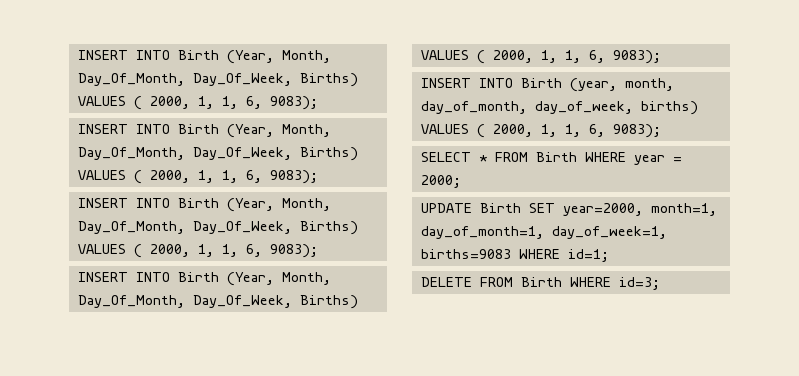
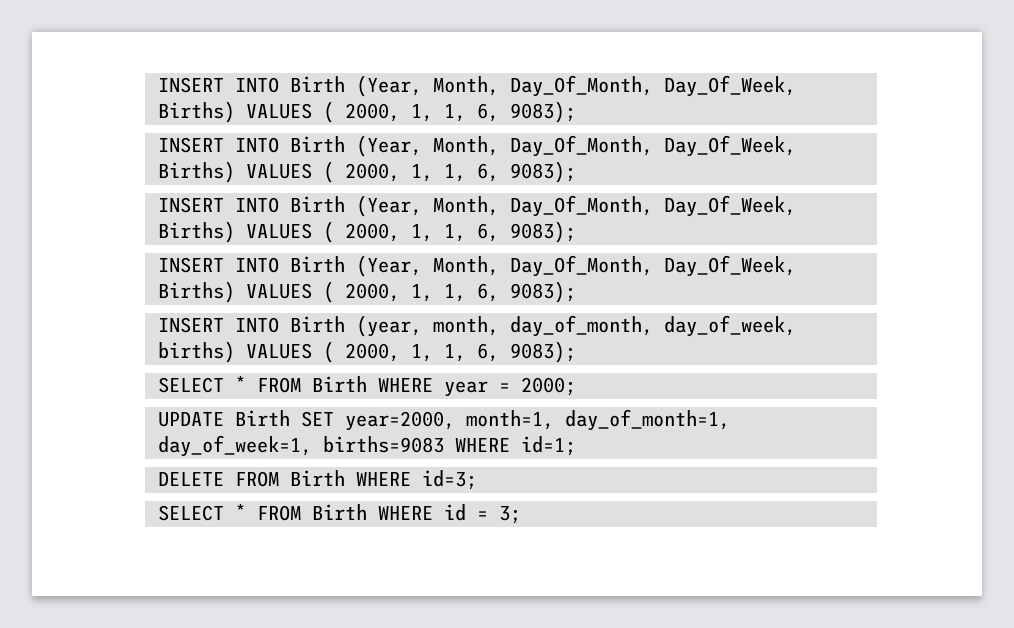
+ SELECT * FROM Birth WHERE id = 3;

